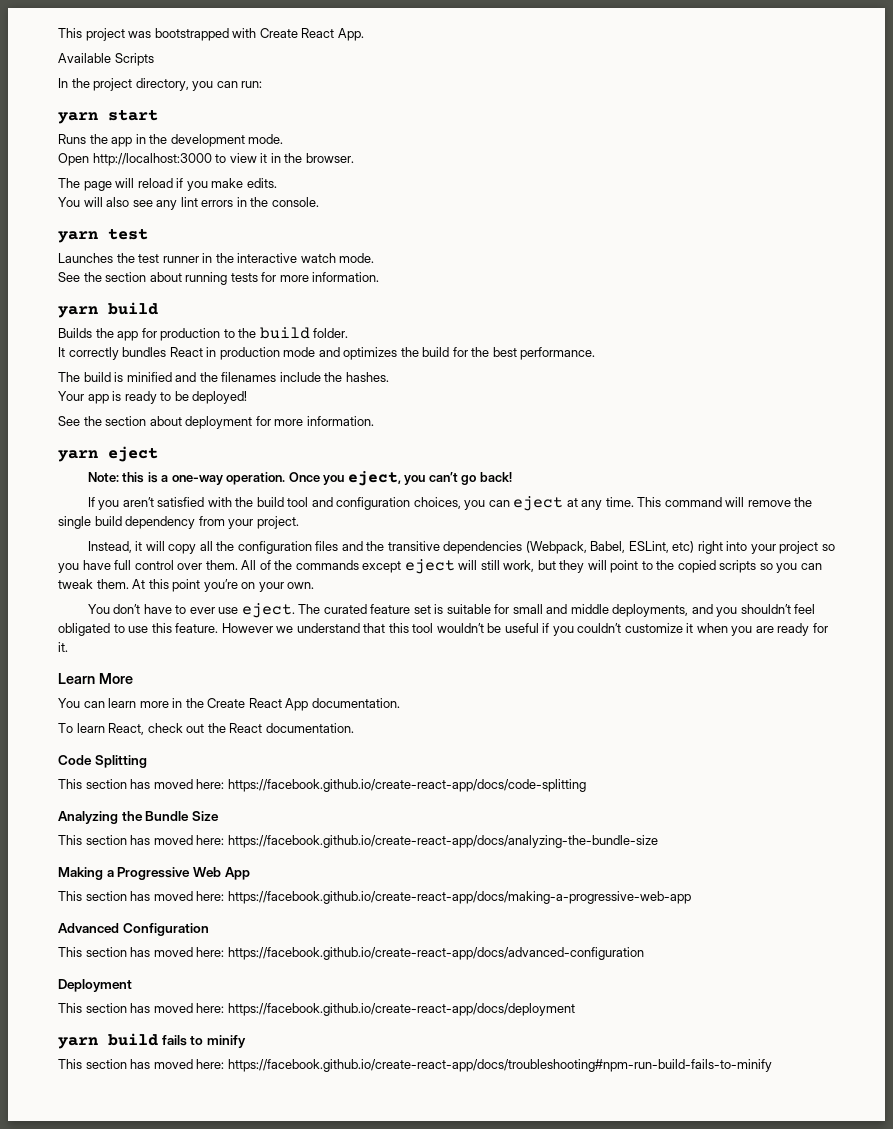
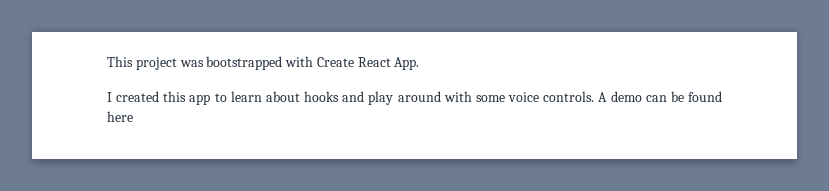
- Available Scripts
- In the project directory, you can run:
- yarn start
- Runs the app in the development mode.
- Open http://localhost:3000 to view it in the browser.
- The page will reload if you make edits.
- You will also see any lint errors in the console.
- yarn test
- Launches the test runner in the interactive watch mode.
- See the section about running tests for more information.
- yarn build
- Builds the app for production to the build folder.
- It correctly bundles React in production mode and optimizes the build for the best performance.
- The build is minified and the filenames include the hashes.
- Your app is ready to be deployed!
- See the section about deployment for more information.
- yarn eject
- Note: this is a one-way operation. Once you eject, you can’t go back!
- If you aren’t satisfied with the build tool and configuration choices, you can eject at any time. This command will remove the single build dependency from your project.
- Instead, it will copy all the configuration files and the transitive dependencies (Webpack, Babel, ESLint, etc) right into your project so you have full control over them. All of the commands except eject will still work, but they will point to the copied scripts so you can tweak them. At this point you’re on your own.
- You don’t have to ever use eject. The curated feature set is suitable for small and middle deployments, and you shouldn’t feel obligated to use this feature. However we understand that this tool wouldn’t be useful if you couldn’t customize it when you are ready for it.
- Learn More
- You can learn more in the Create React App documentation.
- To learn React, check out the React documentation.
- Code Splitting
- This section has moved here: https://facebook.github.io/create-react-app/docs/code-splitting
- Analyzing the Bundle Size
- This section has moved here: https://facebook.github.io/create-react-app/docs/analyzing-the-bundle-size
- Making a Progressive Web App
- This section has moved here: https://facebook.github.io/create-react-app/docs/making-a-progressive-web-app
- Advanced Configuration
- This section has moved here: https://facebook.github.io/create-react-app/docs/advanced-configuration
- Deployment
- This section has moved here: https://facebook.github.io/create-react-app/docs/deployment
- yarn build fails to minify
- This section has moved here: https://facebook.github.io/create-react-app/docs/troubleshooting#npm-run-build-fails-to-minify
+ I created this app to learn about hooks and play around with some voice controls. A demo can be found here

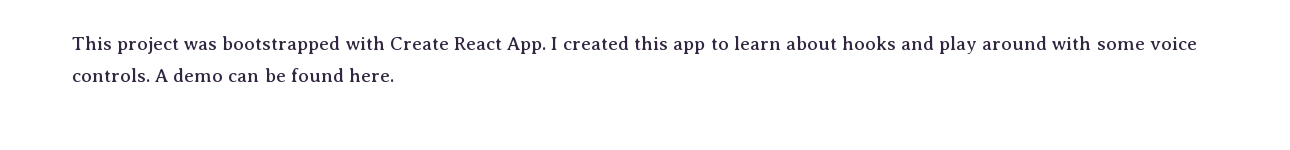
- This project was bootstrapped with Create React App.
- I created this app to learn about hooks and play around with some voice controls.
+ This project was bootstrapped with Create React App. I created this app to learn about hooks and play around with some voice controls.
- A demo can be found here
+ A demo can be found here.

